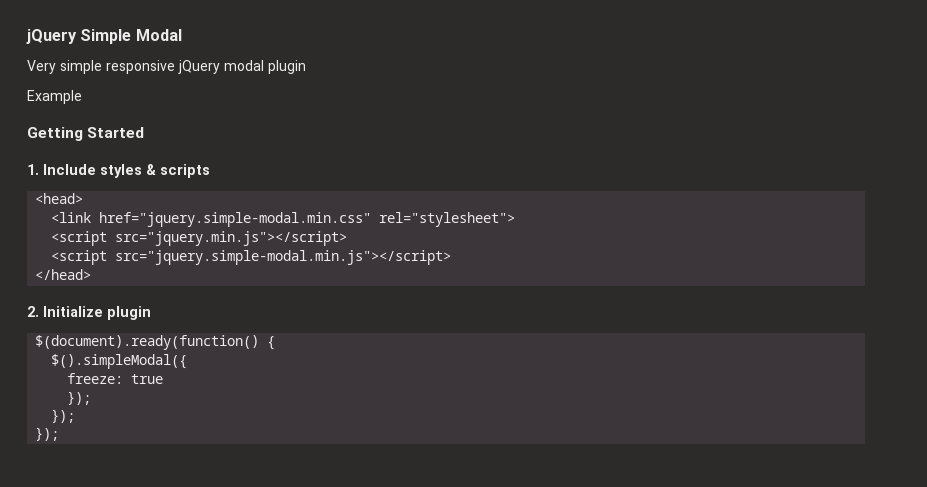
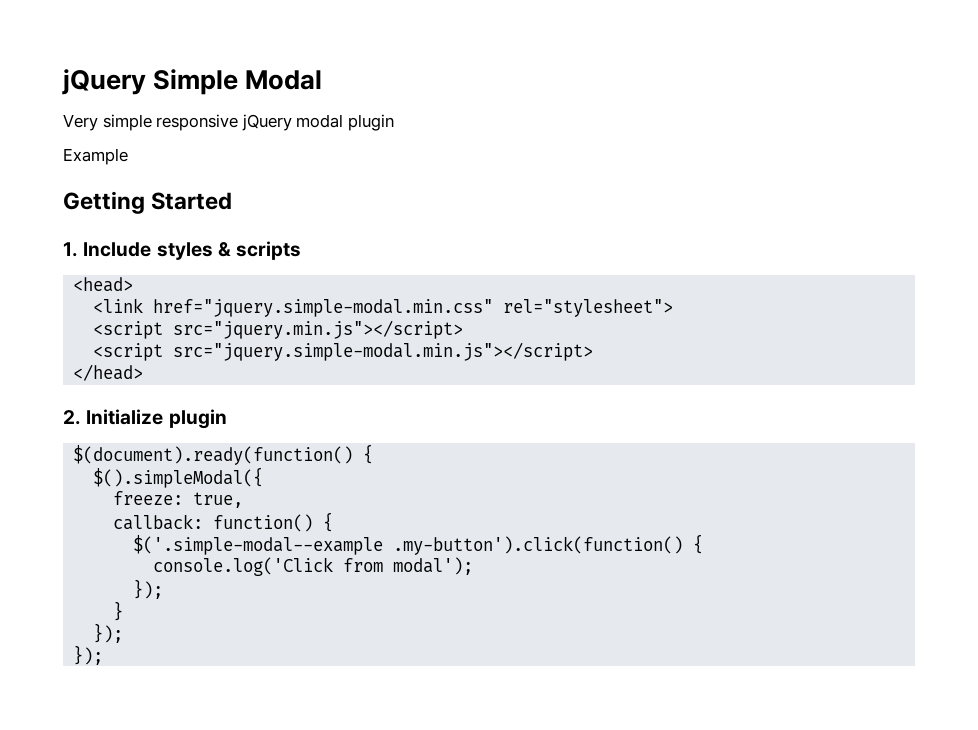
- freeze: true
+ freeze: true,
+ callback: function() {
+ $('.simple-modal--example .my-button').click(function() {
+ console.log('Click from modal');
  });
+ }

